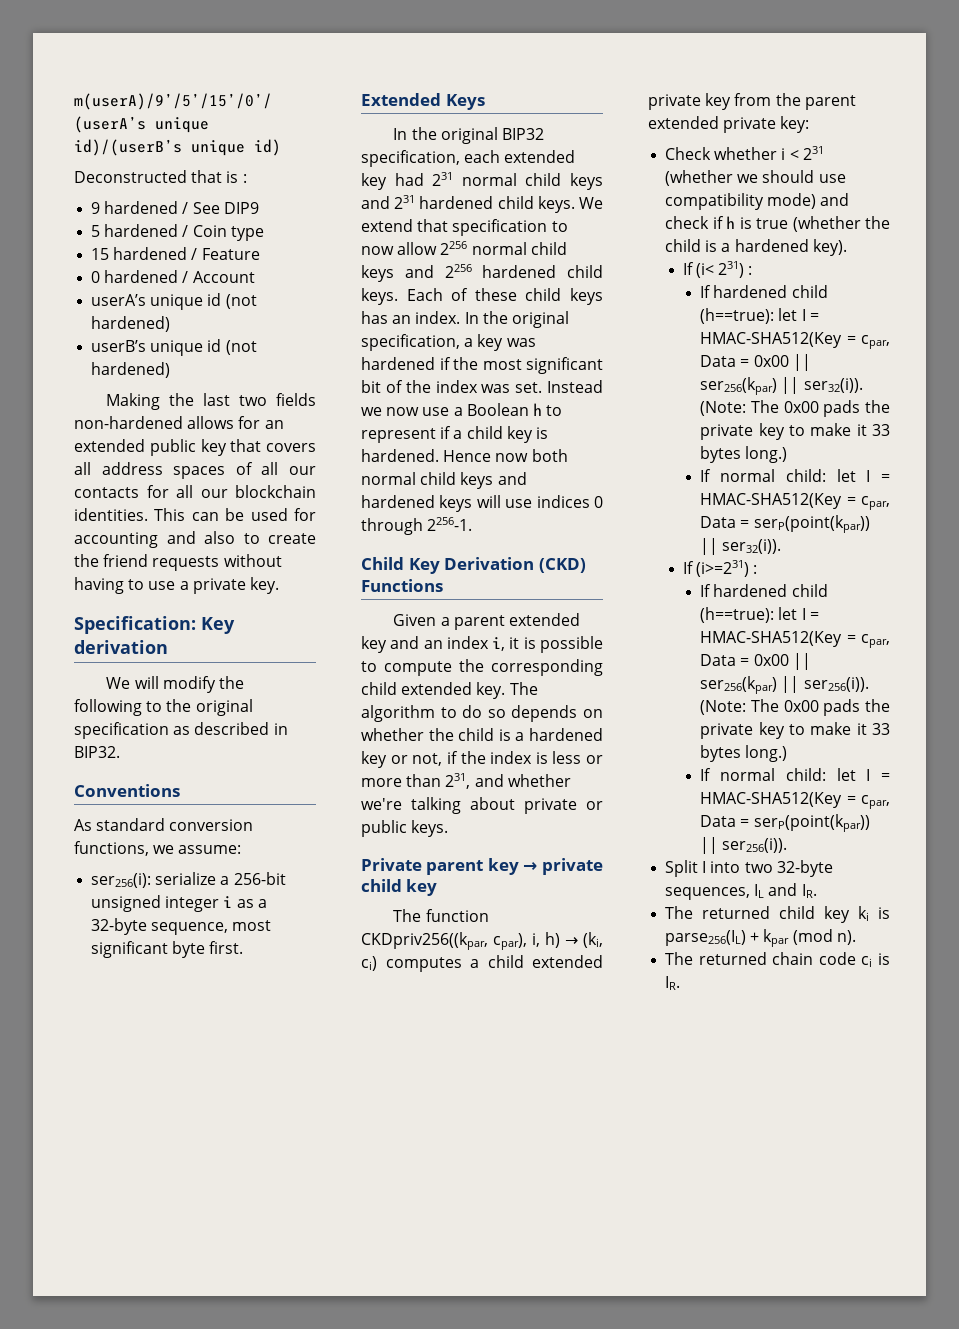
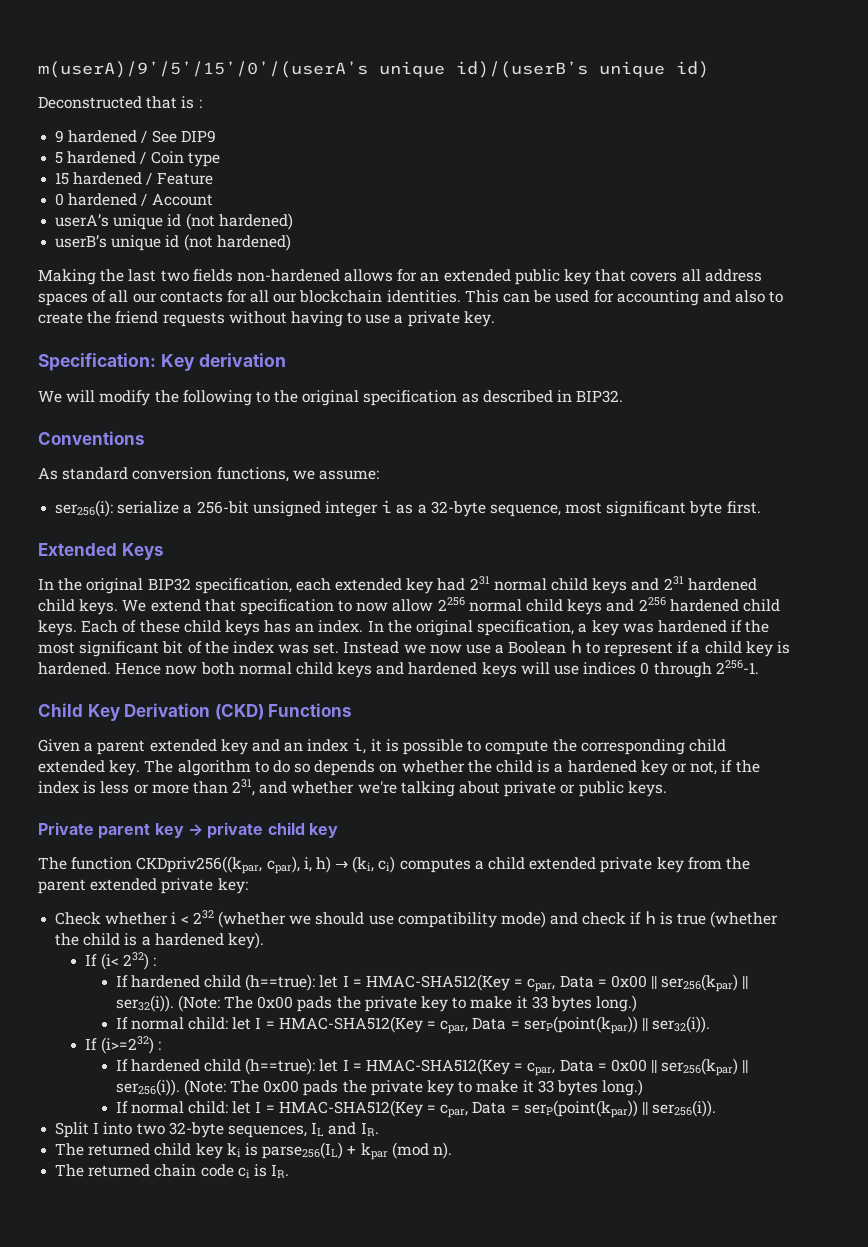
- Check whether i < 231 (whether we should use compatibility mode) and check if h is true (whether the child is a hardened key).
+ Check whether i < 232 (whether we should use compatibility mode) and check if h is true (whether the child is a hardened key).
- If (i< 231) :
+ If (i< 232) :
- If (i>=231) :
+ If (i>=232) :

